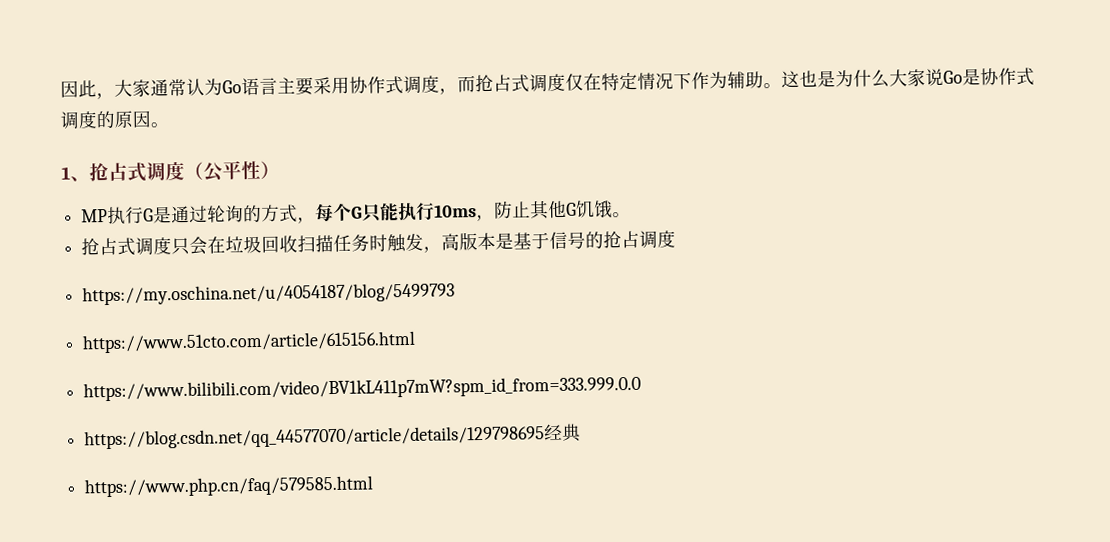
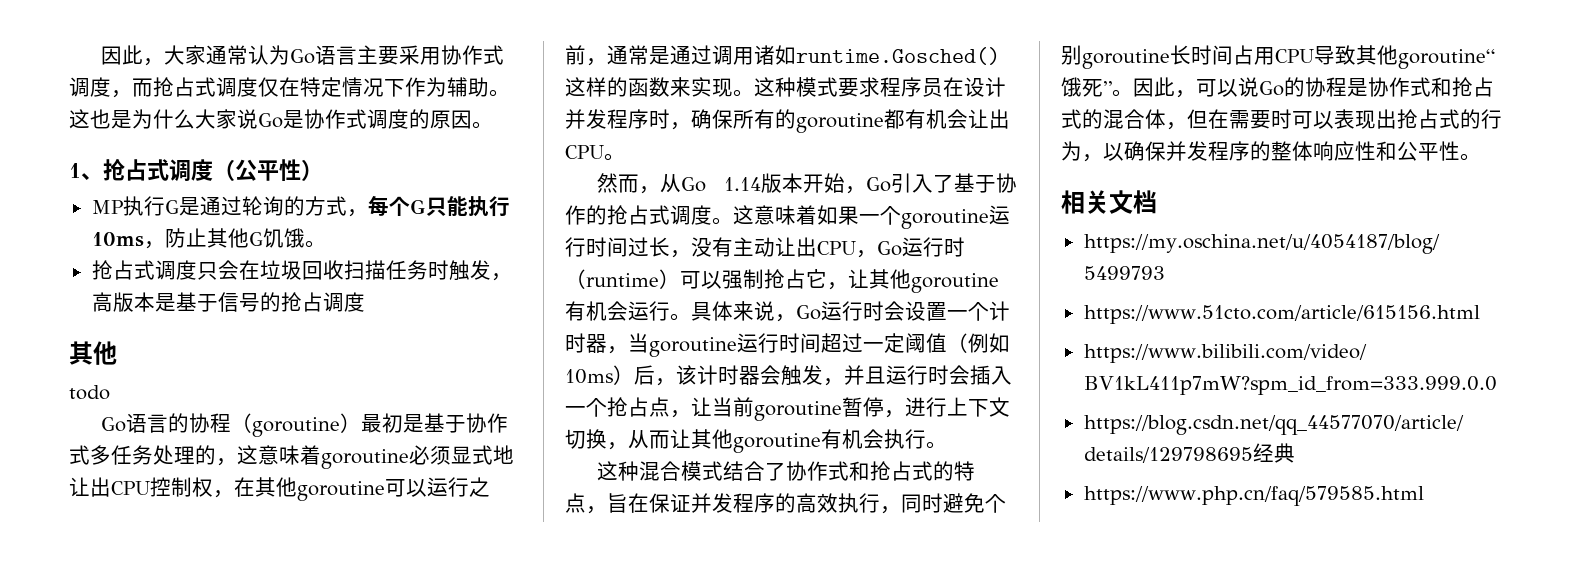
  抢占式调度只会在垃圾回收扫描任务时触发，高版本是基于信号的抢占调度
+ 其他
+ todo
+ Go语言的协程（goroutine）最初是基于协作式多任务处理的，这意味着goroutine必须显式地让出CPU控制权，在其他goroutine可以运行之前，通常是通过调用诸如runtime.Gosched()这样的函数来实现。这种模式要求程序员在设计并发程序时，确保所有的goroutine都有机会让出CPU。
+ 然而，从Go 1.14版本开始，Go引入了基于协作的抢占式调度。这意味着如果一个goroutine运行时间过长，没有主动让出CPU，Go运行时（runtime）可以强制抢占它，让其他goroutine有机会运行。具体来说，Go运行时会设置一个计时器，当goroutine运行时间超过一定阈值（例如10ms）后，该计时器会触发，并且运行时会插入一个抢占点，让当前goroutine暂停，进行上下文切换，从而让其他goroutine有机会执行。
+ 这种混合模式结合了协作式和抢占式的特点，旨在保证并发程序的高效执行，同时避免个别goroutine长时间占用CPU导致其他goroutine“饿死”。因此，可以说Go的协程是协作式和抢占式的混合体，但在需要时可以表现出抢占式的行为，以确保并发程序的整体响应性和公平性。
+ 相关文档

